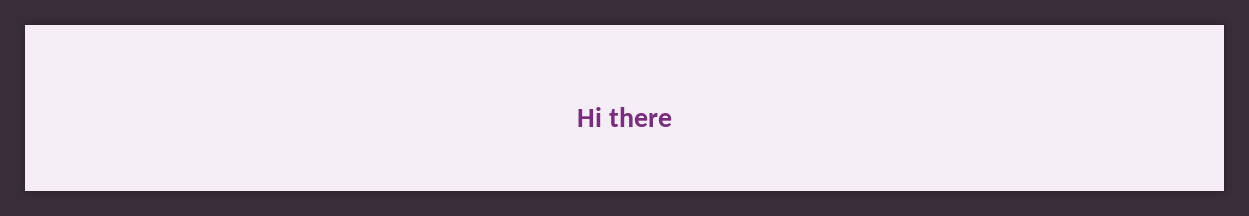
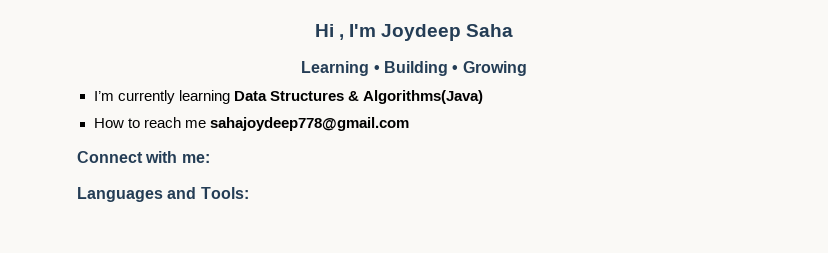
- Hi there
+ Hi , I'm Joydeep Saha
+ Learning • Building • Growing
+ I’m currently learning Data Structures & Algorithms(Java)
+ How to reach me sahajoydeep778@gmail.com
+ Connect with me:
+ Languages and Tools:

